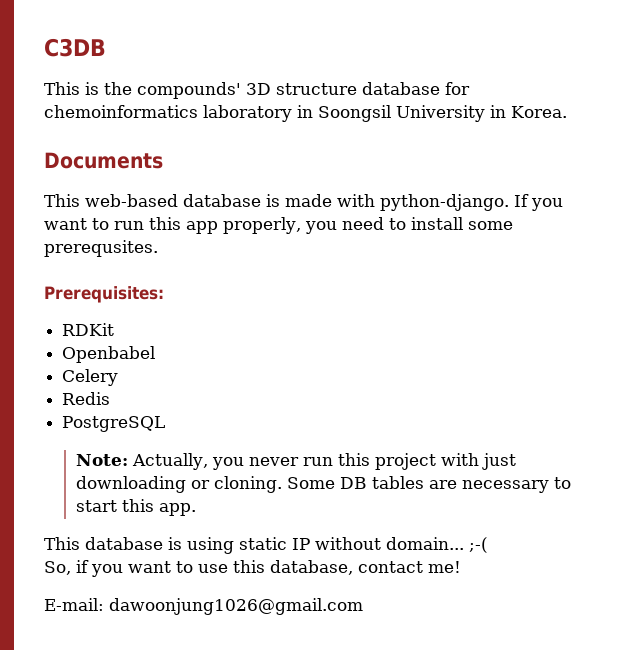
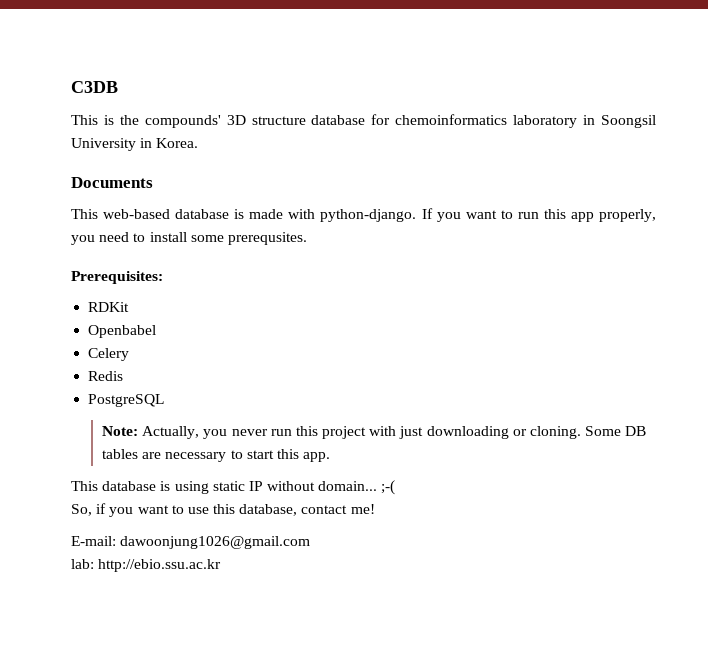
+ lab: http://ebio.ssu.ac.kr

